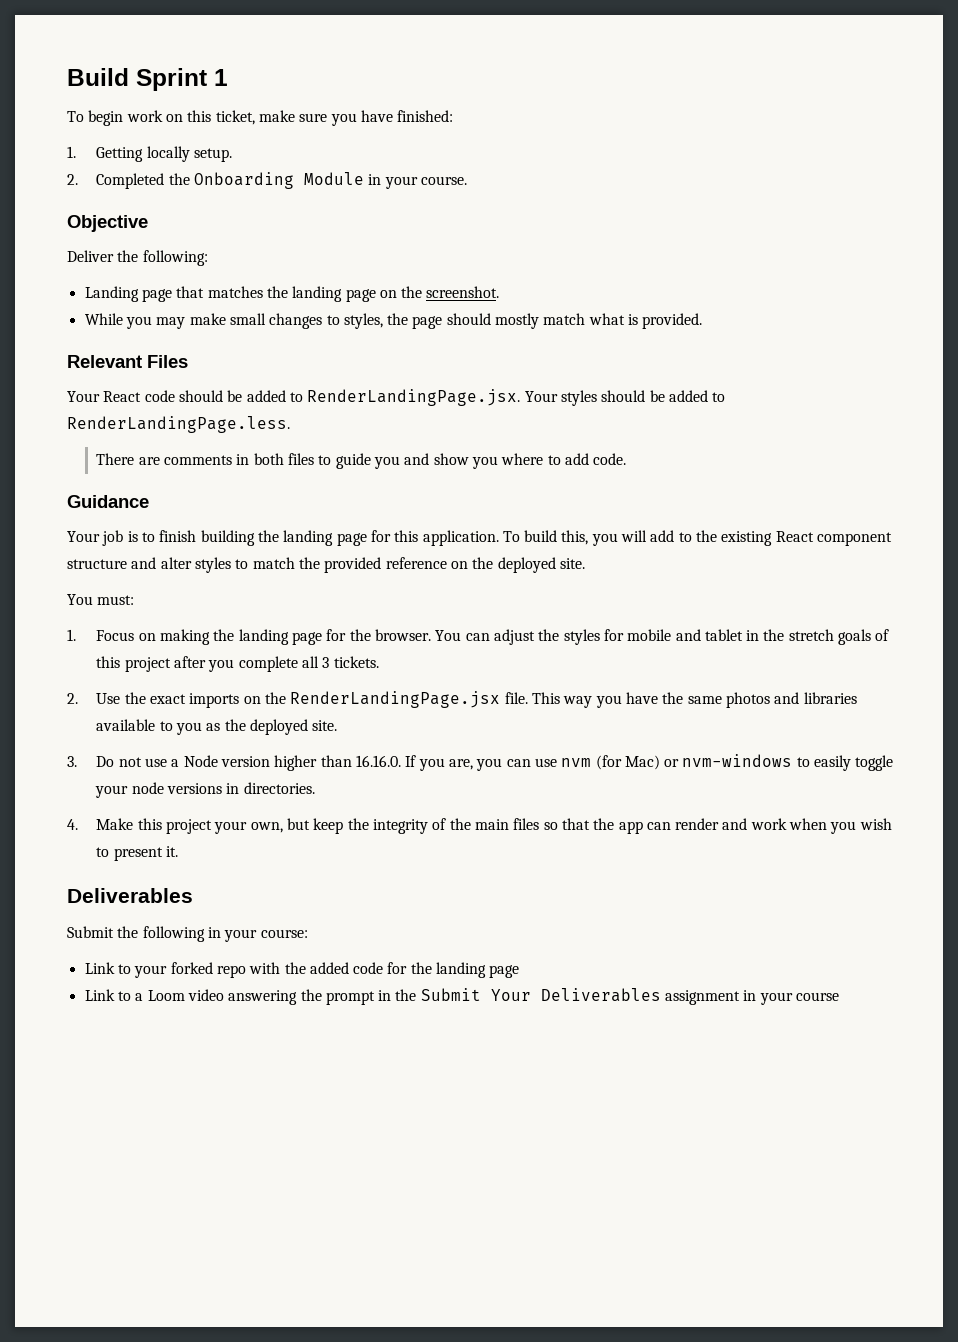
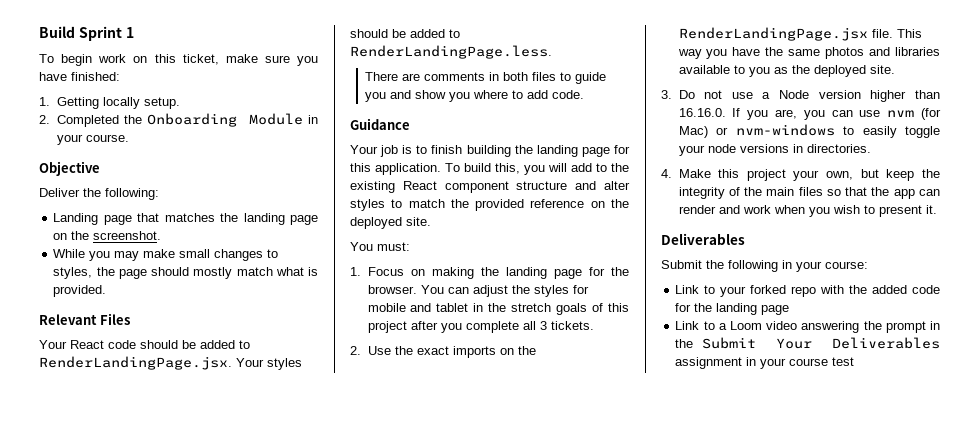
- Link to a Loom video answering the prompt in the Submit Your Deliverables assignment in your course
+ Link to a Loom video answering the prompt in the Submit Your Deliverables assignment in your course test

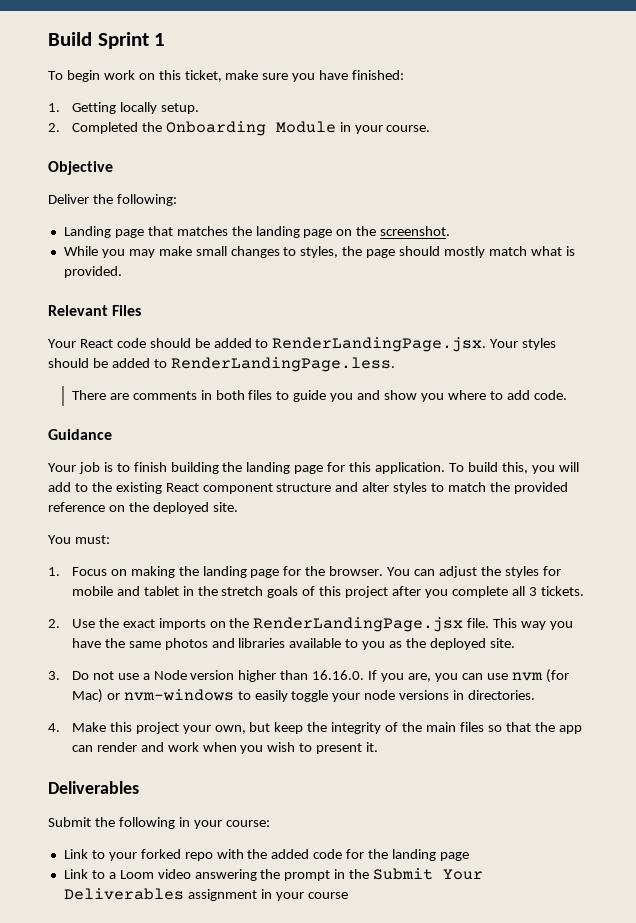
- Link to a Loom video answering the prompt in the Submit Your Deliverables assignment in your course test
+ Link to a Loom video answering the prompt in the Submit Your Deliverables assignment in your course

